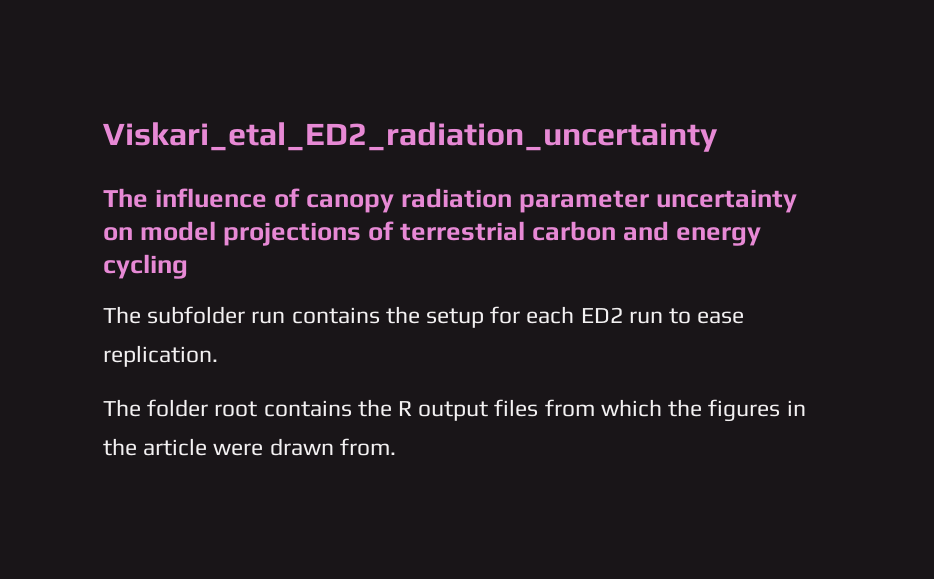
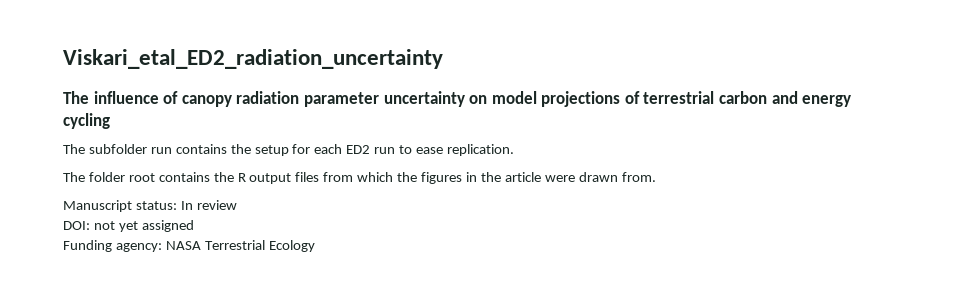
+ Manuscript status: In review
+ DOI: not yet assigned
+ Funding agency: NASA Terrestrial Ecology

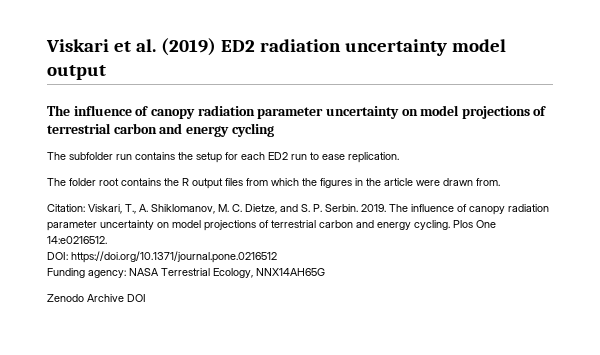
- Viskari_etal_ED2_radiation_uncertainty
+ Viskari et al. (2019) ED2 radiation uncertainty model output
- Manuscript status: In review
- DOI: not yet assigned
+ Citation: Viskari, T., A. Shiklomanov, M. C. Dietze, and S. P. Serbin. 2019. The influence of canopy radiation parameter uncertainty on model projections of terrestrial carbon and energy cycling. Plos One 14:e0216512.
+ DOI: https://doi.org/10.1371/journal.pone.0216512
- Funding agency: NASA Terrestrial Ecology
+ Funding agency: NASA Terrestrial Ecology, NNX14AH65G
+ Zenodo Archive DOI

